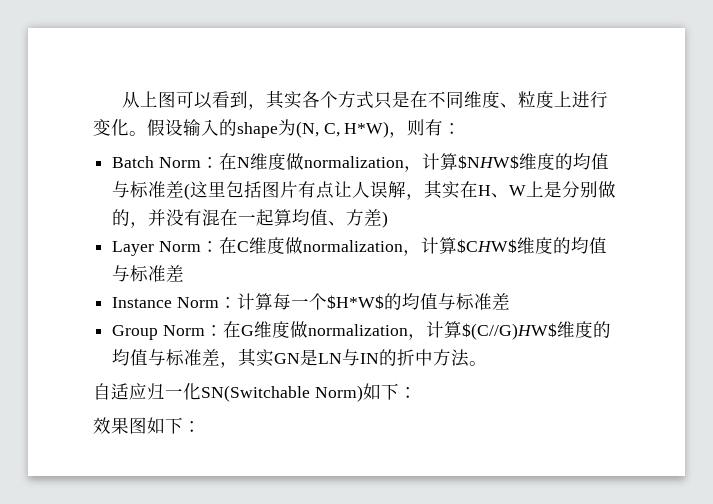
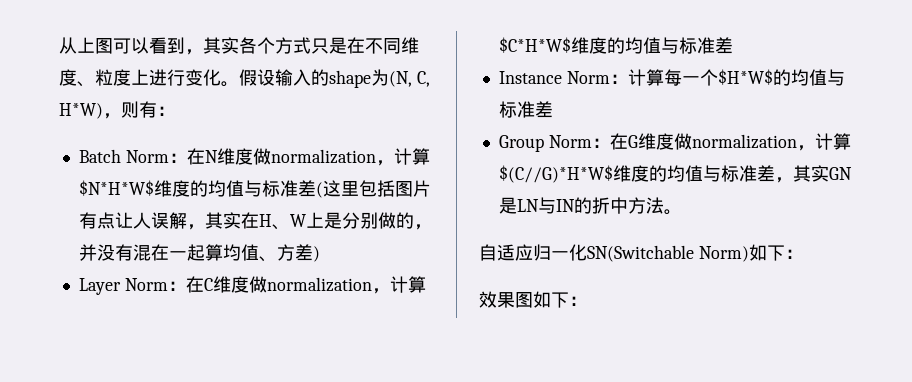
- Batch Norm：在N维度做normalization，计算$NHW$维度的均值与标准差(这里包括图片有点让人误解，其实在H、W上是分别做的，并没有混在一起算均值、方差)
+ Batch Norm：在N维度做normalization，计算$N*H*W$维度的均值与标准差(这里包括图片有点让人误解，其实在H、W上是分别做的，并没有混在一起算均值、方差)
- Layer Norm：在C维度做normalization，计算$CHW$维度的均值与标准差
+ Layer Norm：在C维度做normalization，计算$C*H*W$维度的均值与标准差
- Group Norm：在G维度做normalization，计算$(C//G)HW$维度的均值与标准差，其实GN是LN与IN的折中方法。
+ Group Norm：在G维度做normalization，计算$(C//G)*H*W$维度的均值与标准差，其实GN是LN与IN的折中方法。

